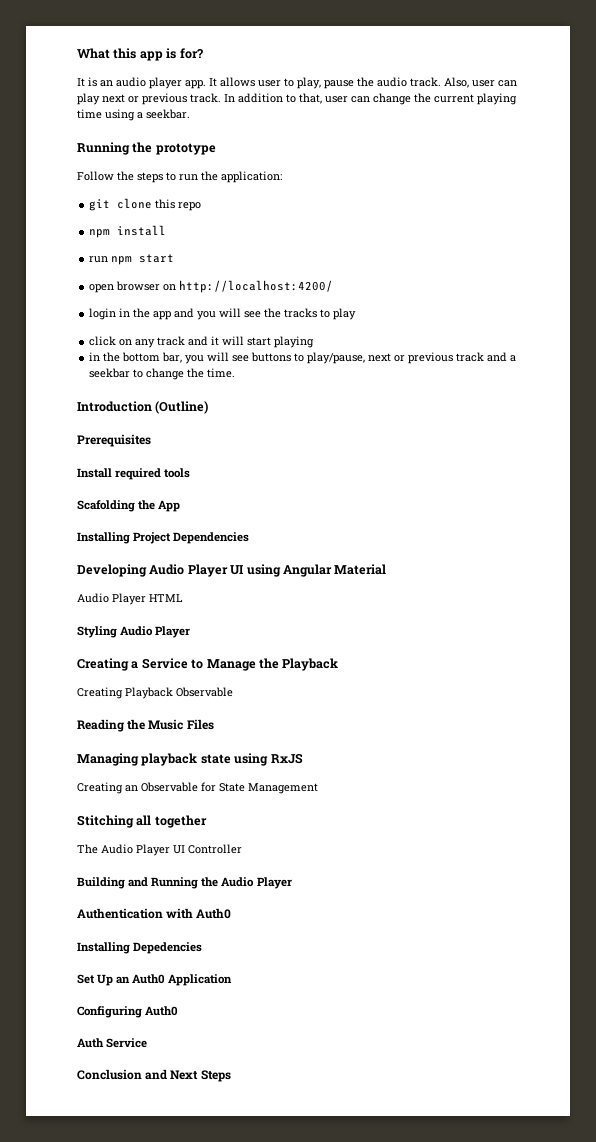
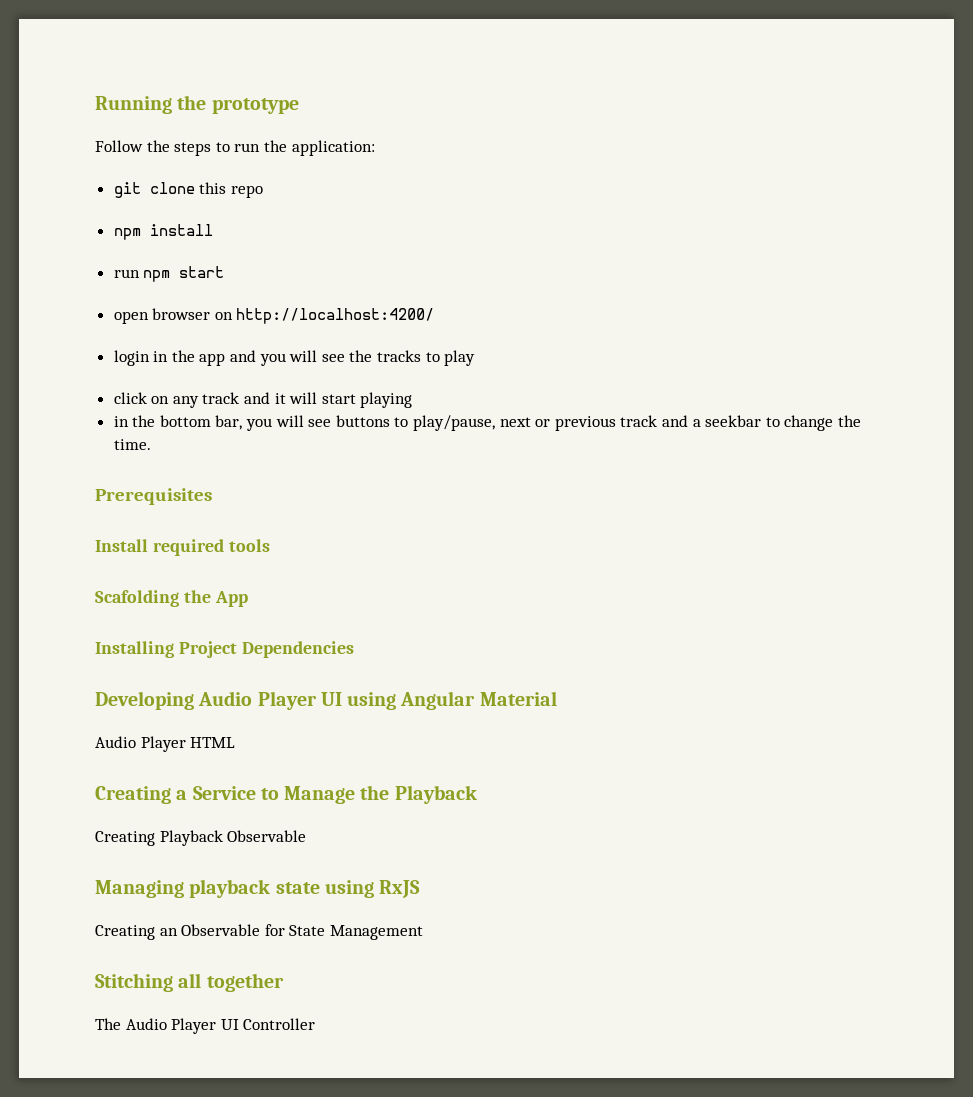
- What this app is for?
- It is an audio player app. It allows user to play, pause the audio track. Also, user can play next or previous track. In addition to that, user can change the current playing time using a seekbar.
- Introduction (Outline)
- Styling Audio Player
- Reading the Music Files
- Building and Running the Audio Player
- Authentication with Auth0
- Installing Depedencies
- Set Up an Auth0 Application
- Configuring Auth0
- Auth Service
- Conclusion and Next Steps

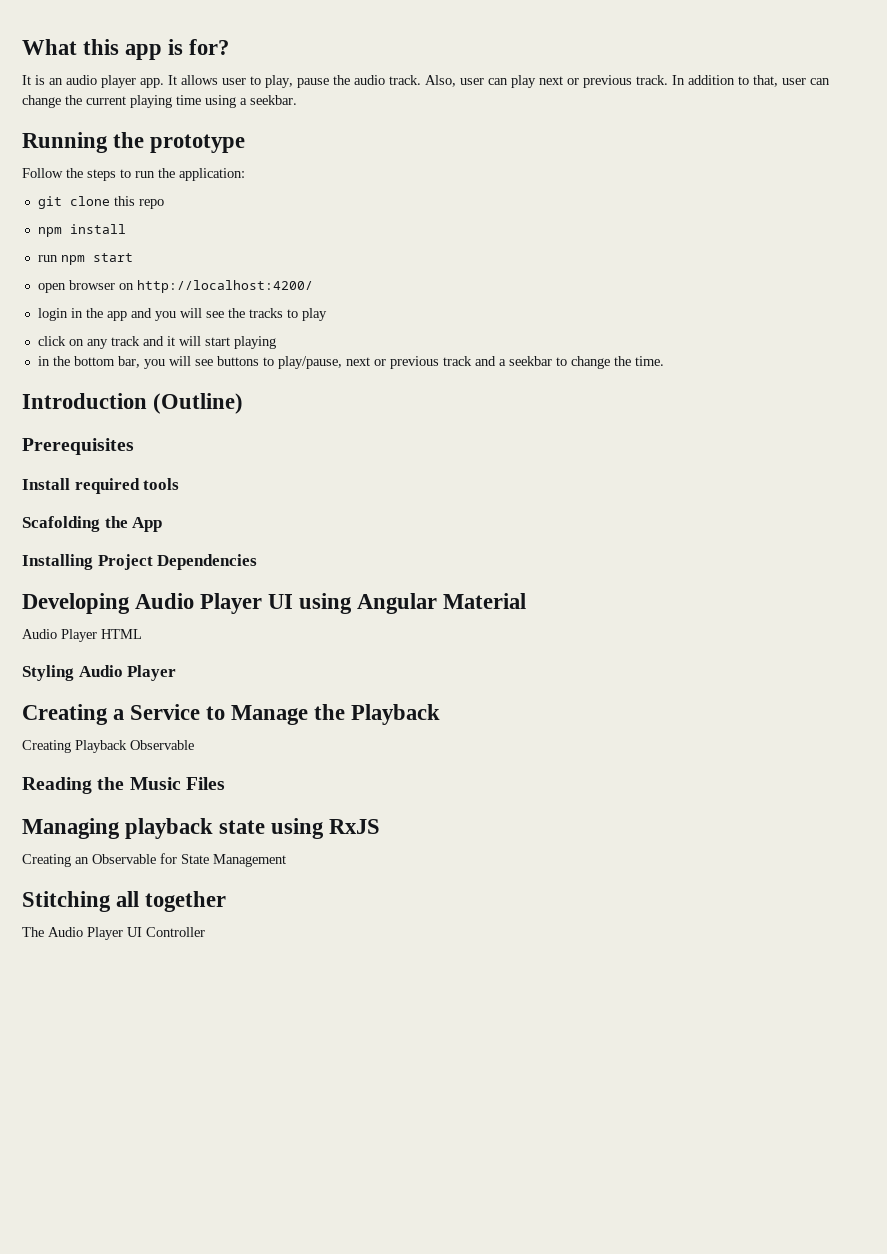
+ What this app is for?
+ It is an audio player app. It allows user to play, pause the audio track. Also, user can play next or previous track. In addition to that, user can change the current playing time using a seekbar.
+ Introduction (Outline)
+ Styling Audio Player
+ Reading the Music Files

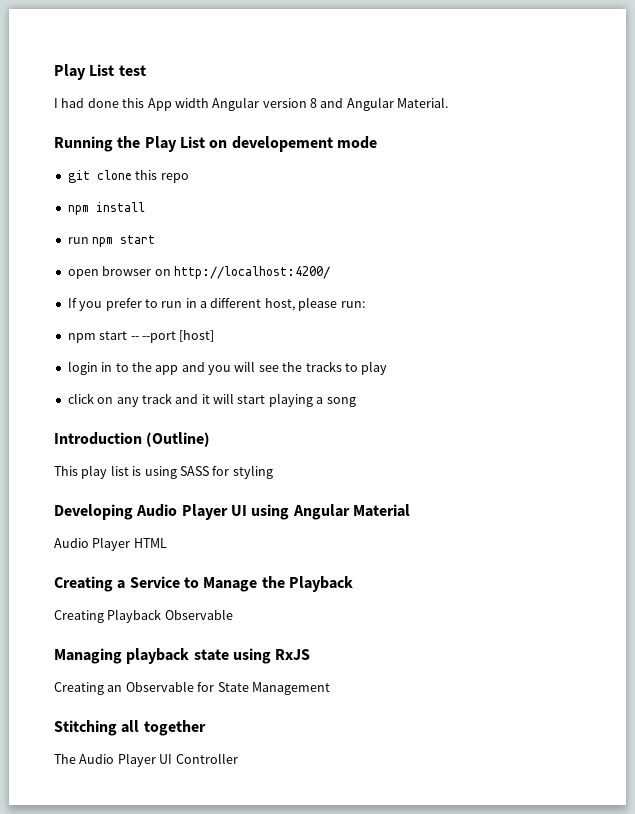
- What this app is for?
- It is an audio player app. It allows user to play, pause the audio track. Also, user can play next or previous track. In addition to that, user can change the current playing time using a seekbar.
- Running the prototype
- Follow the steps to run the application:
+ Play List test
+ I had done this App width Angular version 8 and Angular Material.
+ Running the Play List on developement mode
+ If you prefer to run in a different host, please run:
+ npm start -- --port [host]
- login in the app and you will see the tracks to play
+ login in to the app and you will see the tracks to play
- click on any track and it will start playing
- in the bottom bar, you will see buttons to play/pause, next or previous track and a seekbar to change the time.
+ click on any track and it will start playing a song
  Introduction (Outline)
- Prerequisites
- Install required tools
- Scafolding the App
- Installing Project Dependencies
+ This play list is using SASS for styling
- Styling Audio Player
- Reading the Music Files

